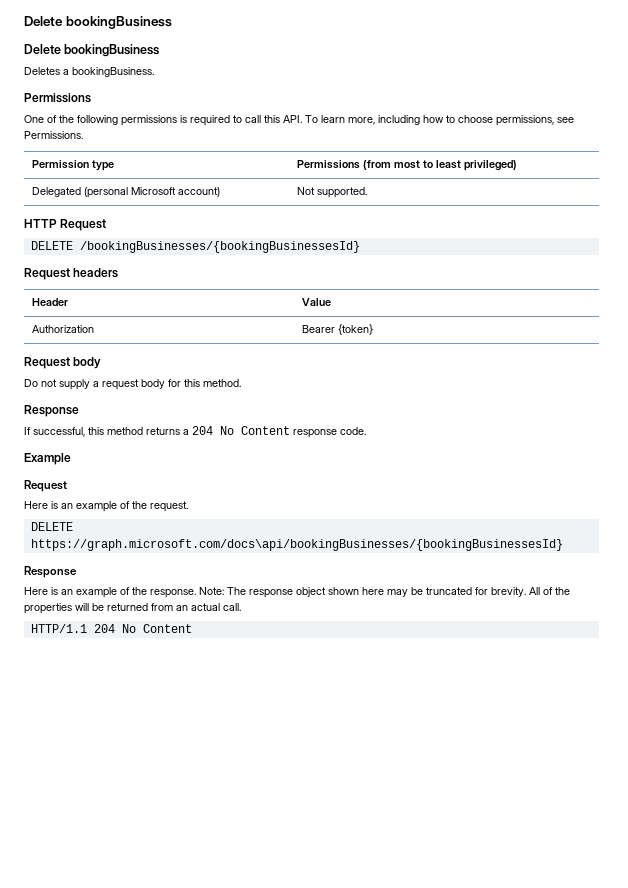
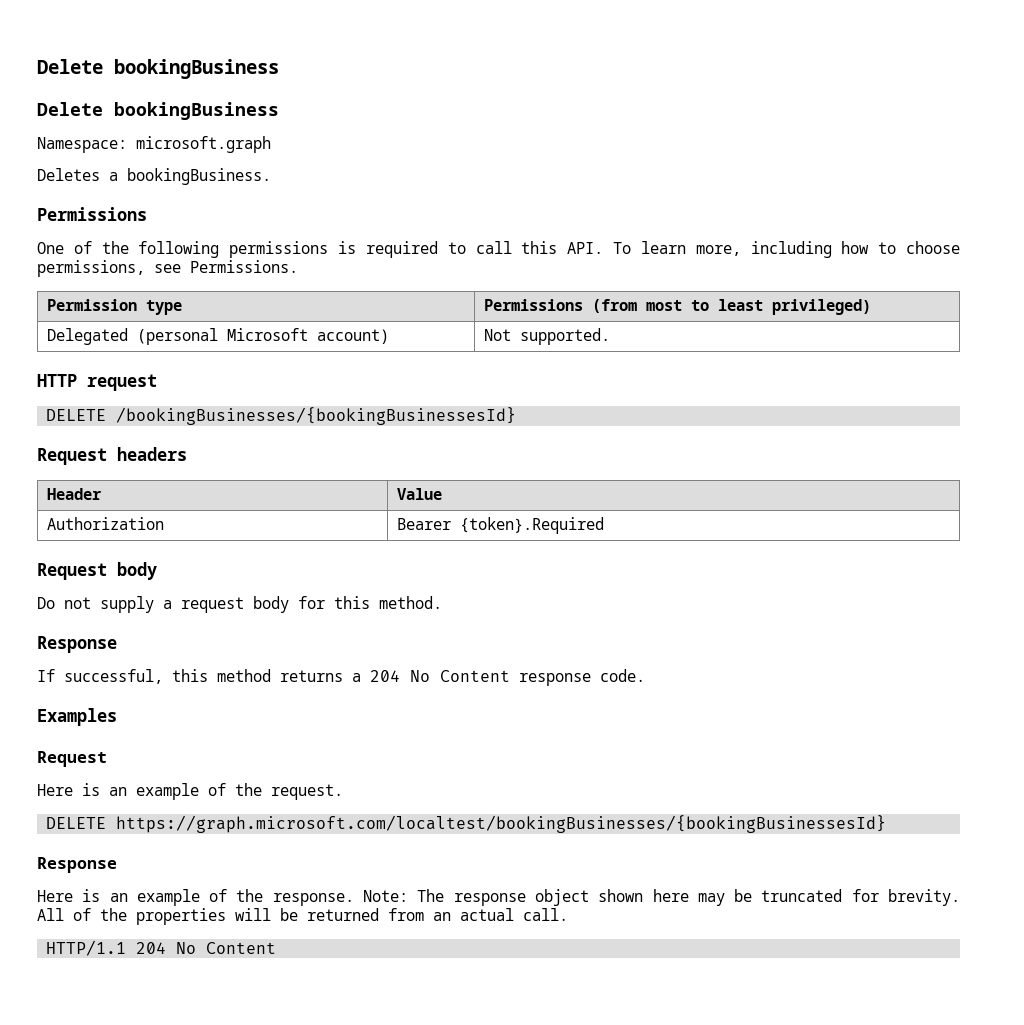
+ Namespace: microsoft.graph
- HTTP Request
+ HTTP request
- Authorization | Bearer {token}
+ Authorization | Bearer {token}.Required
- Example
+ Examples
- DELETE https://graph.microsoft.com/docs\api/bookingBusinesses/{bookingBusinessesId}
+ DELETE https://graph.microsoft.com/localtest/bookingBusinesses/{bookingBusinessesId}

